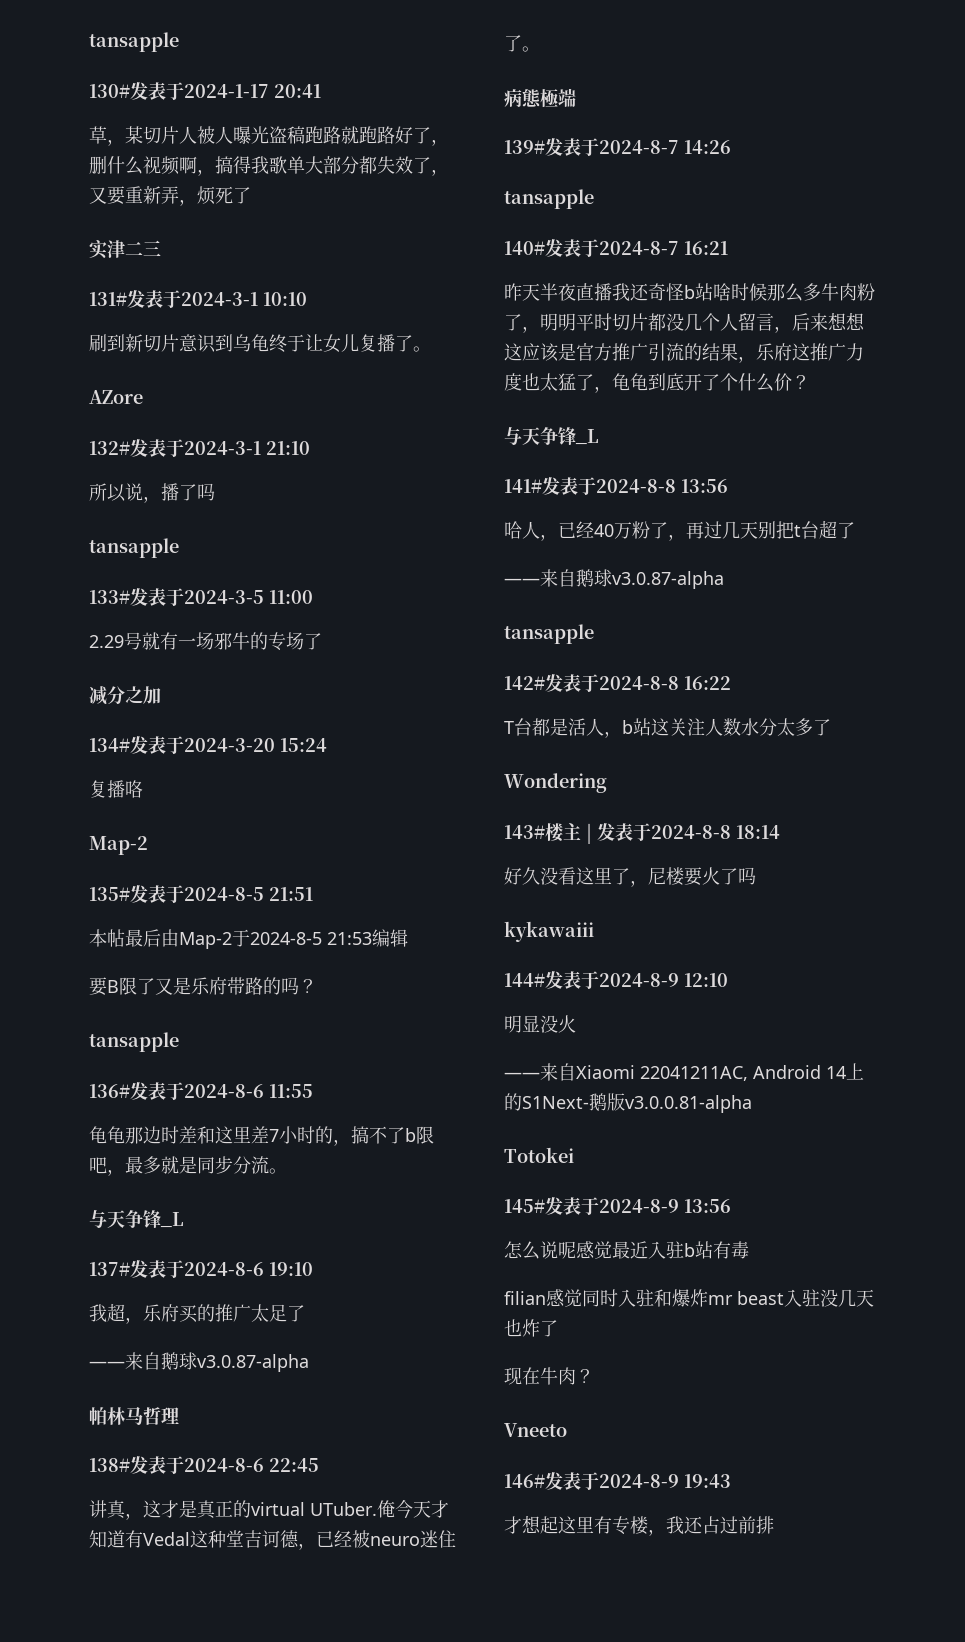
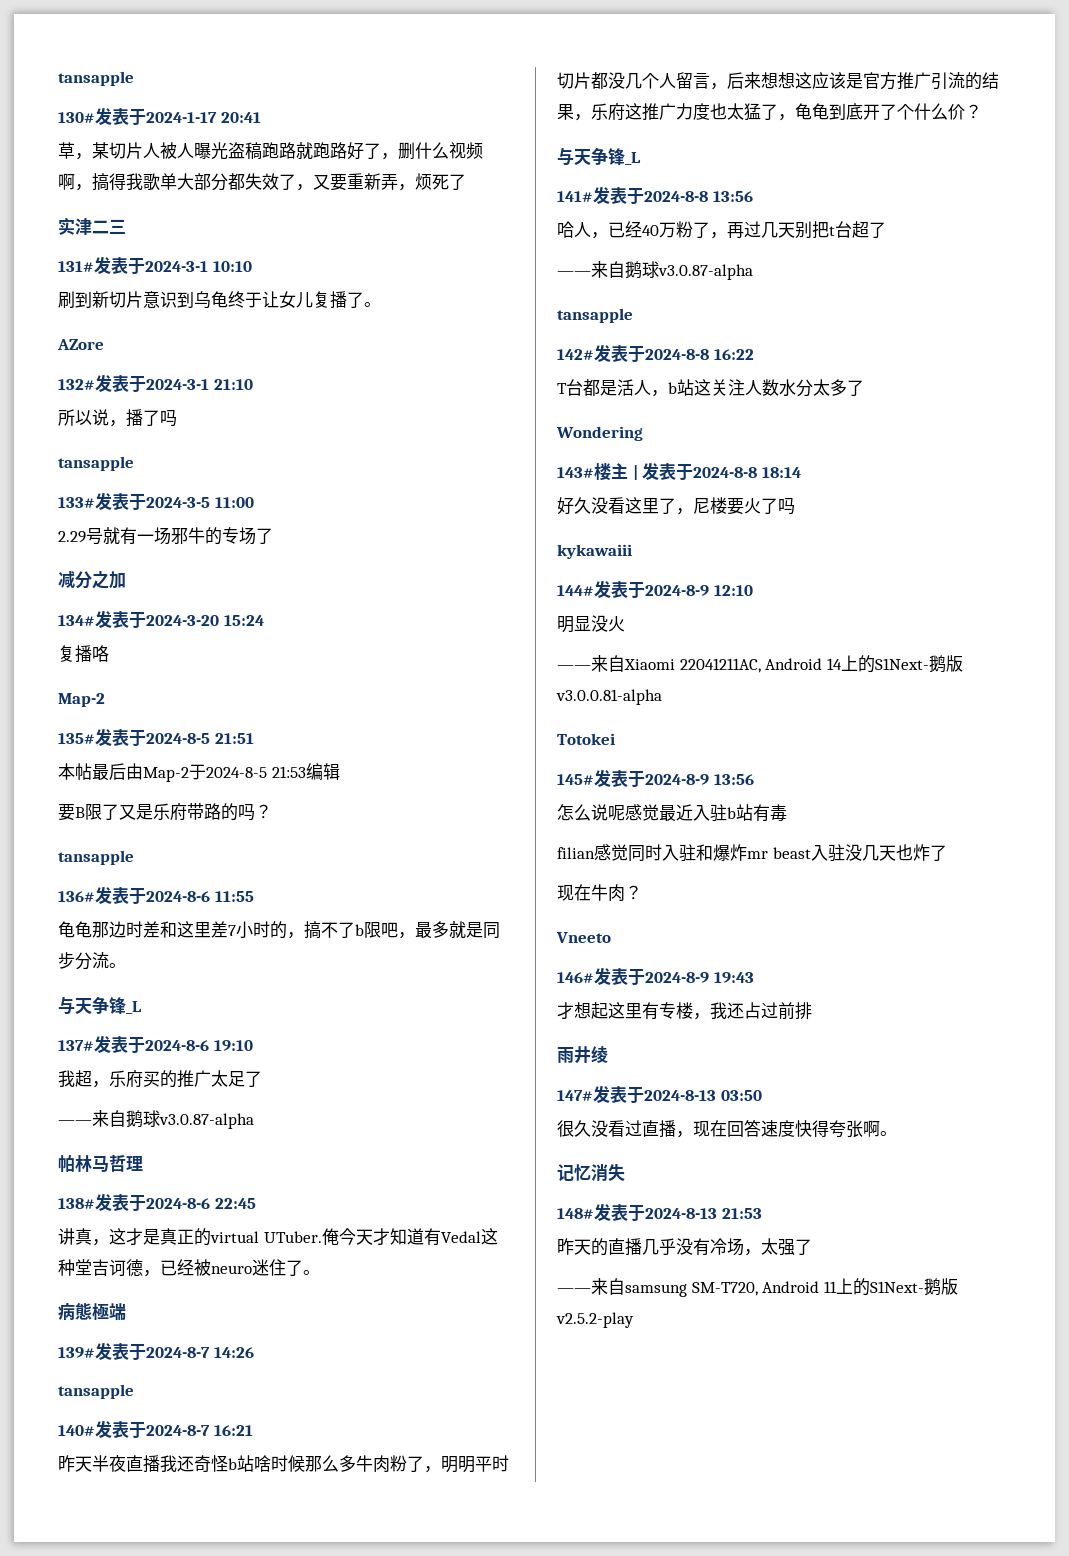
+ 雨井绫
+ 147#发表于2024-8-13 03:50
+ 很久没看过直播，现在回答速度快得夸张啊。
+ 记忆消失
+ 148#发表于2024-8-13 21:53
+ 昨天的直播几乎没有冷场，太强了
+ ——来自samsung SM-T720, Android 11上的S1Next-鹅版v2.5.2-play

